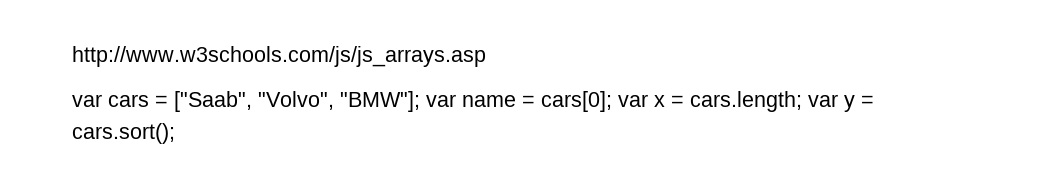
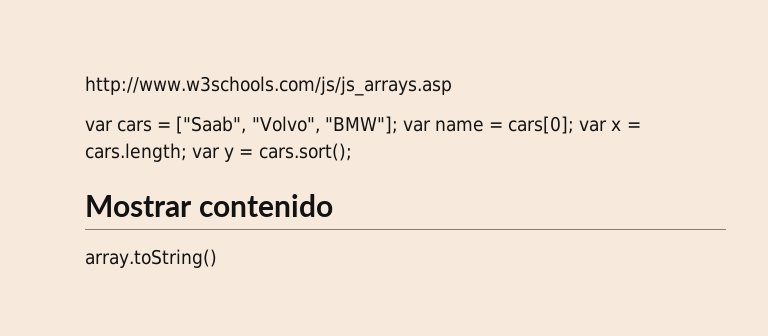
+ Mostrar contenido
+ array.toString()

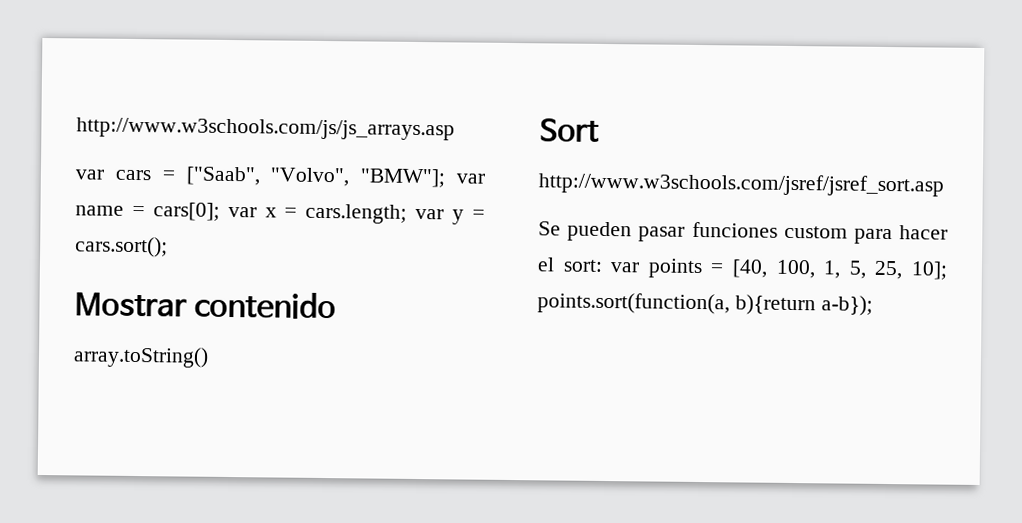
+ Sort
+ http://www.w3schools.com/jsref/jsref_sort.asp
+ Se pueden pasar funciones custom para hacer el sort: var points = [40, 100, 1, 5, 25, 10]; points.sort(function(a, b){return a-b});

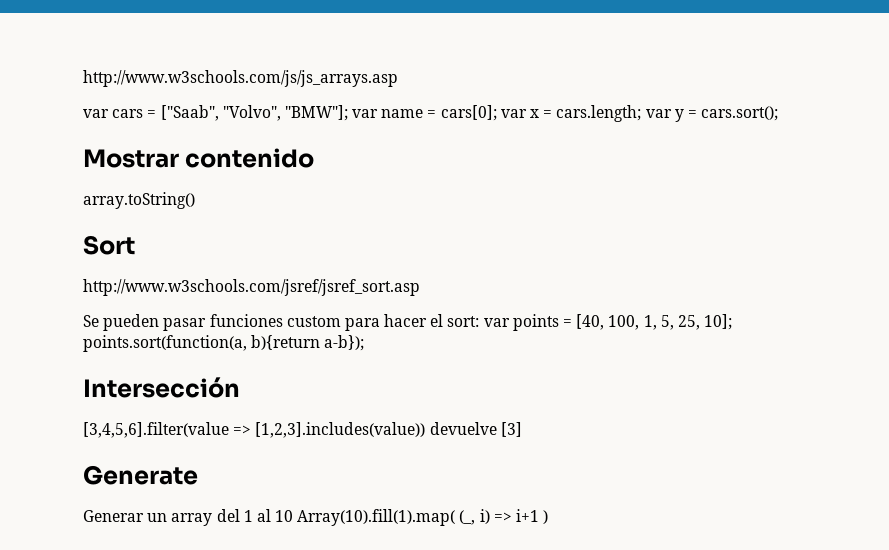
+ Intersección
+ [3,4,5,6].filter(value => [1,2,3].includes(value)) devuelve [3]
+ Generate
+ Generar un array del 1 al 10 Array(10).fill(1).map( (_, i) => i+1 )

